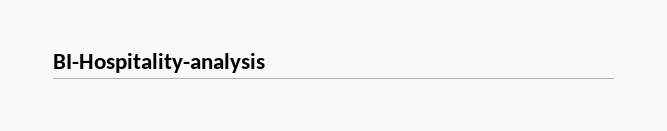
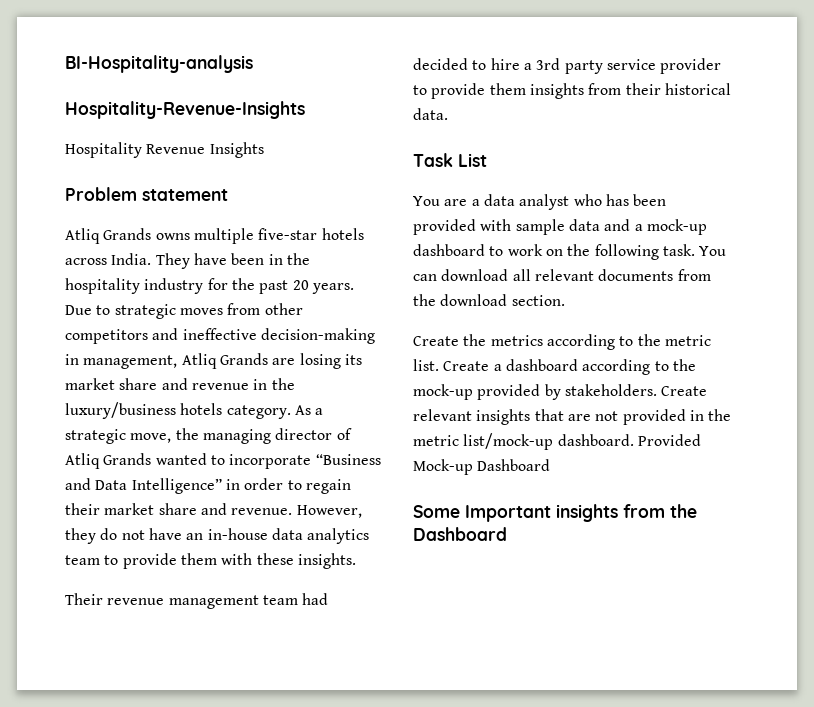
+ Hospitality-Revenue-Insights
+ Hospitality Revenue Insights
+ Problem statement
+ Atliq Grands owns multiple five-star hotels across India. They have been in the hospitality industry for the past 20 years. Due to strategic moves from other competitors and ineffective decision-making in management, Atliq Grands are losing its market share and revenue in the luxury/business hotels category. As a strategic move, the managing director of Atliq Grands wanted to incorporate “Business and Data Intelligence” in order to regain their market share and revenue. However, they do not have an in-house data analytics team to provide them with these insights.
+ Their revenue management team had decided to hire a 3rd party service provider to provide them insights from their historical data.
+ Task List
+ You are a data analyst who has been provided with sample data and a mock-up dashboard to work on the following task. You can download all relevant documents from the download section.
+ Create the metrics according to the metric list. Create a dashboard according to the mock-up provided by stakeholders. Create relevant insights that are not provided in the metric list/mock-up dashboard. Provided Mock-up Dashboard
+ Some Important insights from the Dashboard

